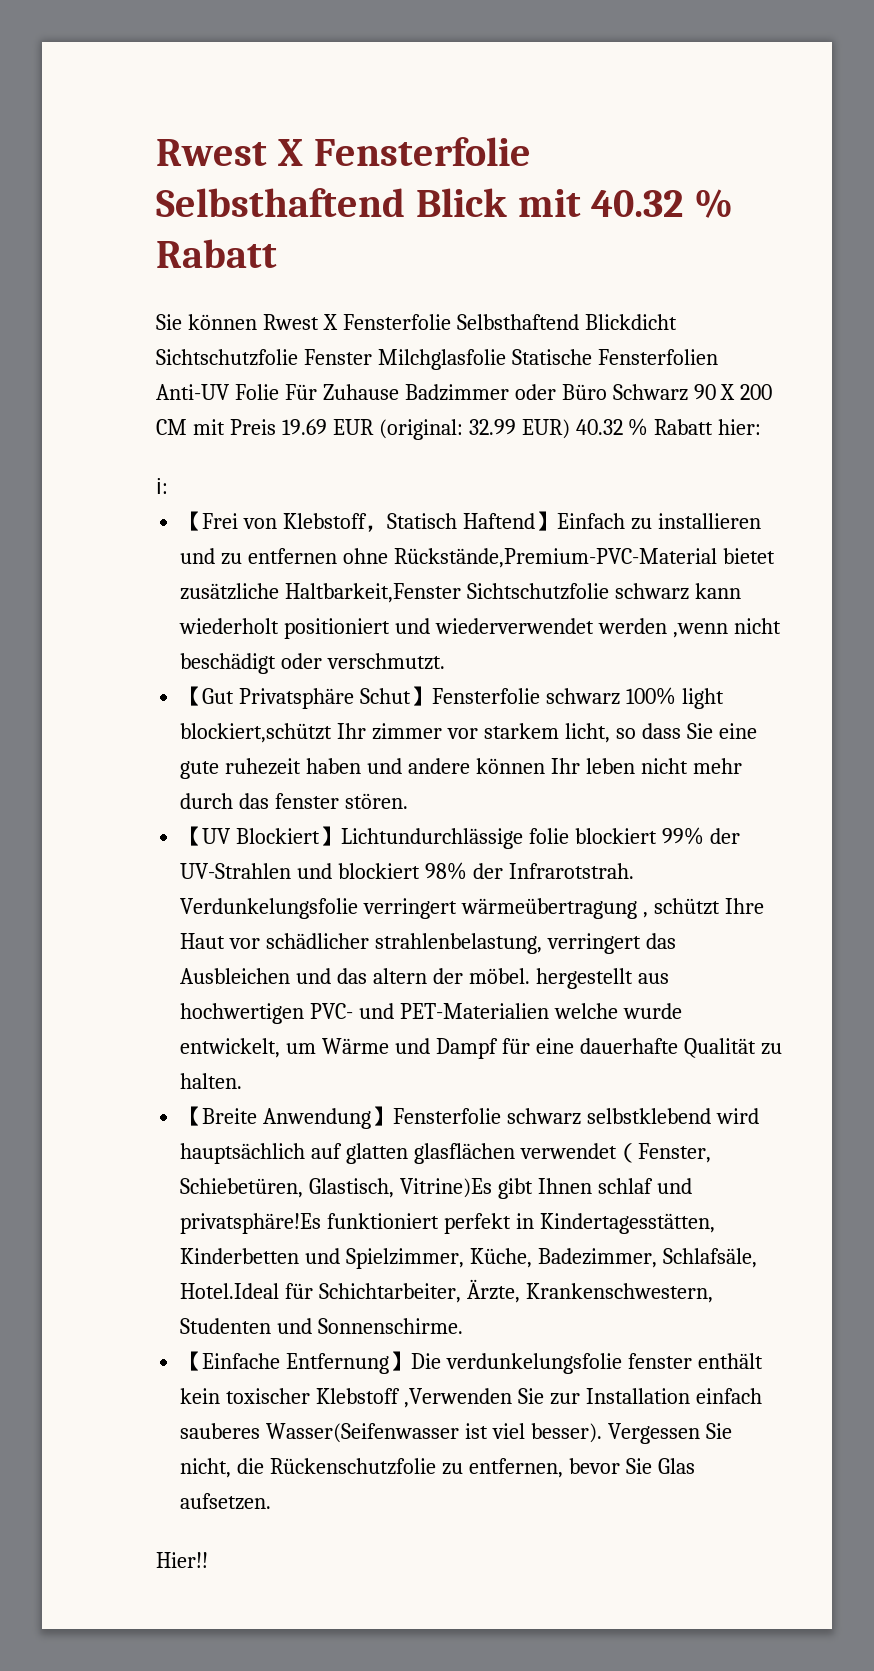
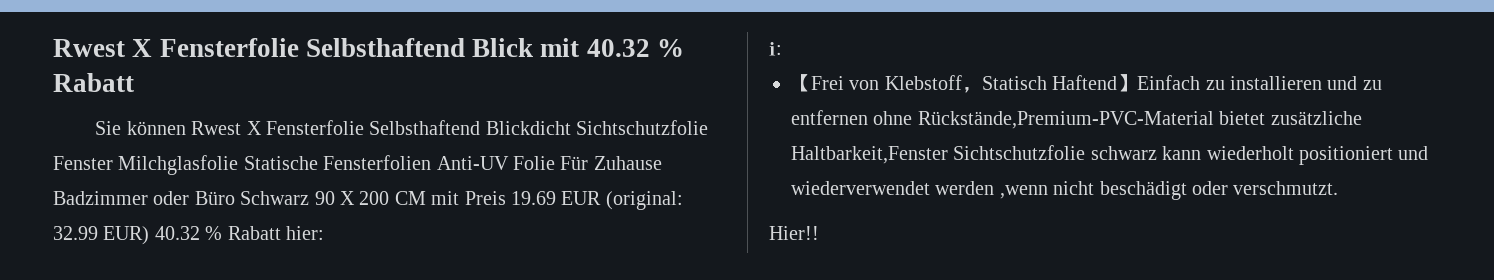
- 【Gut Privatsphäre Schut】Fensterfolie schwarz 100% light blockiert,schützt Ihr zimmer vor starkem licht, so dass Sie eine gute ruhezeit haben und andere können Ihr leben nicht mehr durch das fenster stören.
- 【UV Blockiert】Lichtundurchlässige folie blockiert 99% der UV-Strahlen und blockiert 98% der Infrarotstrah. Verdunkelungsfolie verringert wärmeübertragung , schützt Ihre Haut vor schädlicher strahlenbelastung, verringert das Ausbleichen und das altern der möbel. hergestellt aus hochwertigen PVC- und PET-Materialien welche wurde entwickelt, um Wärme und Dampf für eine dauerhafte Qualität zu halten.
- 【Breite Anwendung】Fensterfolie schwarz selbstklebend wird hauptsächlich auf glatten glasflächen verwendet（Fenster, Schiebetüren, Glastisch, Vitrine)Es gibt Ihnen schlaf und privatsphäre!Es funktioniert perfekt in Kindertagesstätten, Kinderbetten und Spielzimmer, Küche, Badezimmer, Schlafsäle, Hotel.Ideal für Schichtarbeiter, Ärzte, Krankenschwestern, Studenten und Sonnenschirme.
- 【Einfache Entfernung】Die verdunkelungsfolie fenster enthält kein toxischer Klebstoff ,Verwenden Sie zur Installation einfach sauberes Wasser(Seifenwasser ist viel besser). Vergessen Sie nicht, die Rückenschutzfolie zu entfernen, bevor Sie Glas aufsetzen.

